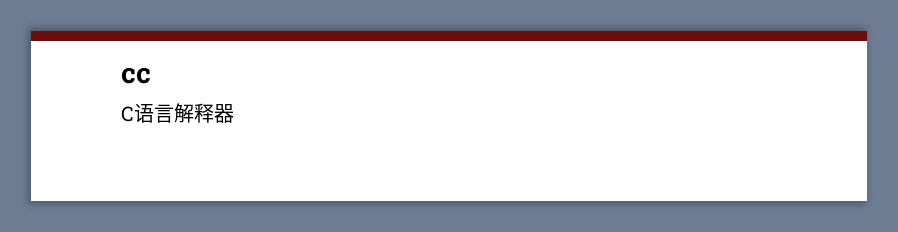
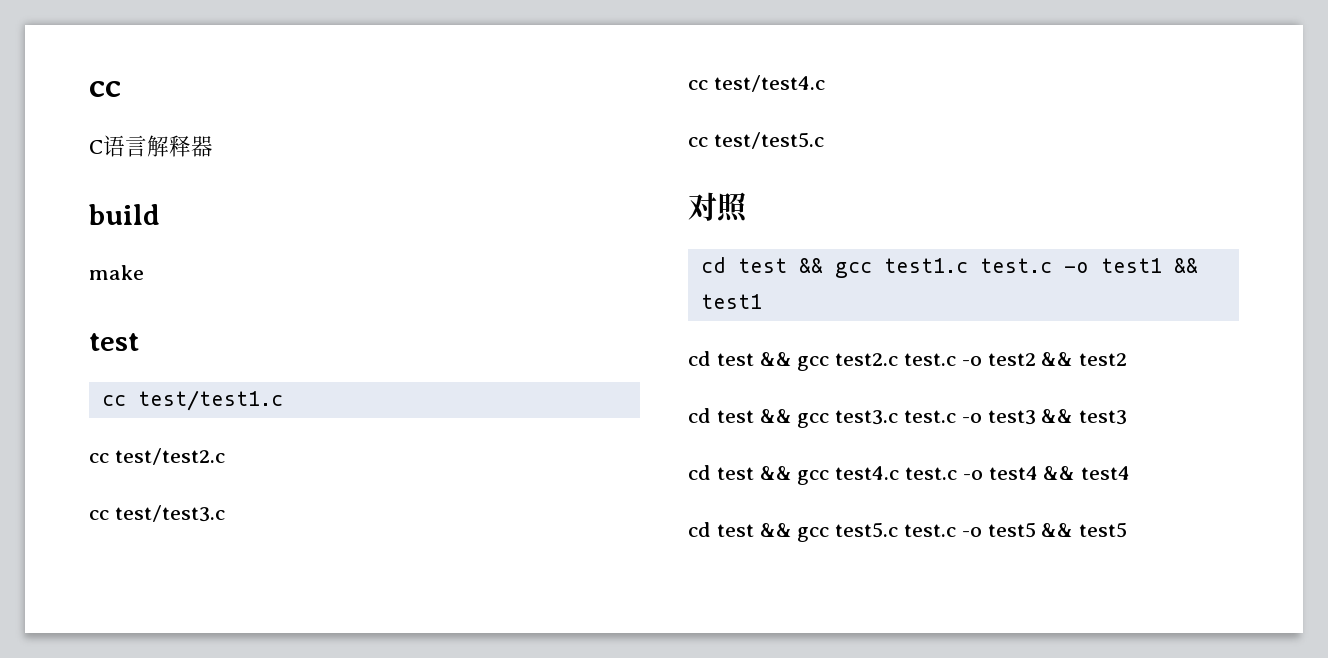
+ build
+ make
+ test
+ cc test/test1.c
+ cc test/test2.c
+ cc test/test3.c
+ cc test/test4.c
+ cc test/test5.c
+ 对照
+ cd test && gcc test1.c test.c -o test1 && test1
+ cd test && gcc test2.c test.c -o test2 && test2
+ cd test && gcc test3.c test.c -o test3 && test3
+ cd test && gcc test4.c test.c -o test4 && test4
+ cd test && gcc test5.c test.c -o test5 && test5

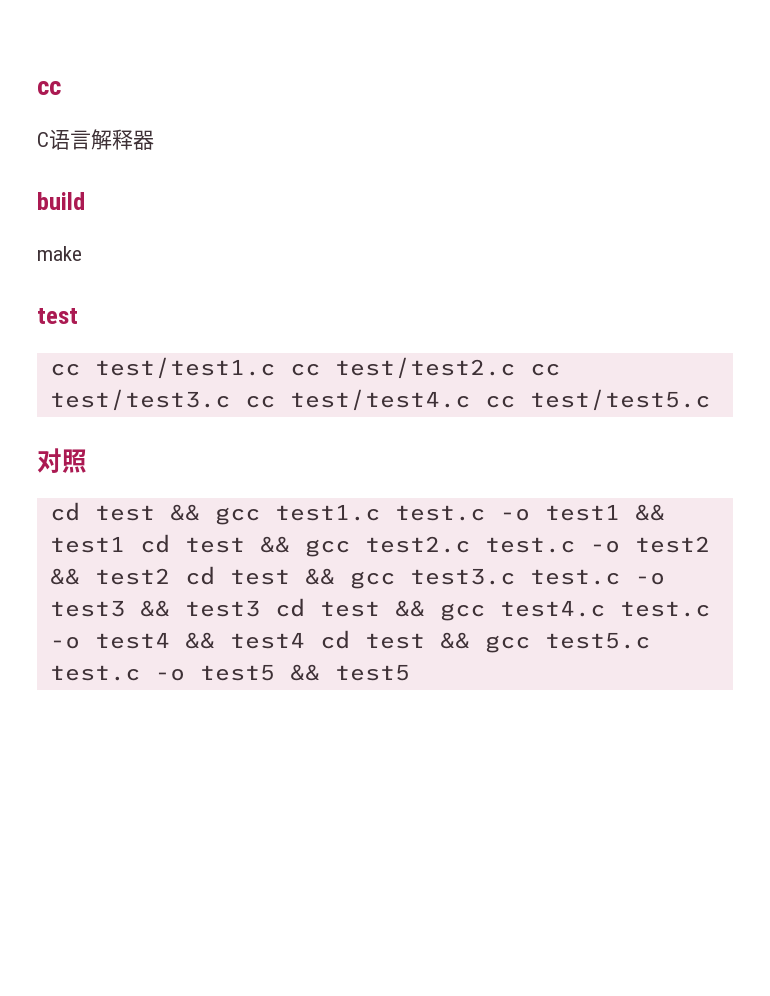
- cc test/test1.c
- cc test/test2.c
- cc test/test3.c
- cc test/test4.c
- cc test/test5.c
+ cc test/test1.c cc test/test2.c cc test/test3.c cc test/test4.c cc test/test5.c
- cd test && gcc test1.c test.c -o test1 && test1
- cd test && gcc test2.c test.c -o test2 && test2
- cd test && gcc test3.c test.c -o test3 && test3
- cd test && gcc test4.c test.c -o test4 && test4
- cd test && gcc test5.c test.c -o test5 && test5
+ cd test && gcc test1.c test.c -o test1 && test1 cd test && gcc test2.c test.c -o test2 && test2 cd test && gcc test3.c test.c -o test3 && test3 cd test && gcc test4.c test.c -o test4 && test4 cd test && gcc test5.c test.c -o test5 && test5

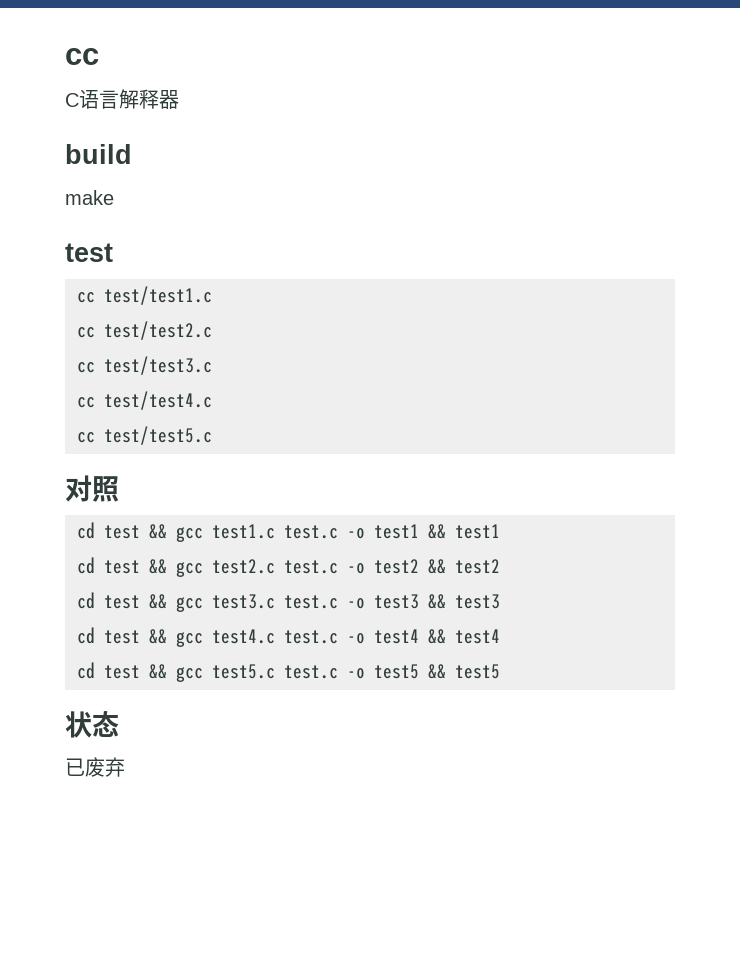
- cc test/test1.c cc test/test2.c cc test/test3.c cc test/test4.c cc test/test5.c
+ cc test/test1.c
+ cc test/test2.c
+ cc test/test3.c
+ cc test/test4.c
+ cc test/test5.c
- cd test && gcc test1.c test.c -o test1 && test1 cd test && gcc test2.c test.c -o test2 && test2 cd test && gcc test3.c test.c -o test3 && test3 cd test && gcc test4.c test.c -o test4 && test4 cd test && gcc test5.c test.c -o test5 && test5
+ cd test && gcc test1.c test.c -o test1 && test1
+ cd test && gcc test2.c test.c -o test2 && test2
+ cd test && gcc test3.c test.c -o test3 && test3
+ cd test && gcc test4.c test.c -o test4 && test4
+ cd test && gcc test5.c test.c -o test5 && test5
+ 状态
+ 已废弃

